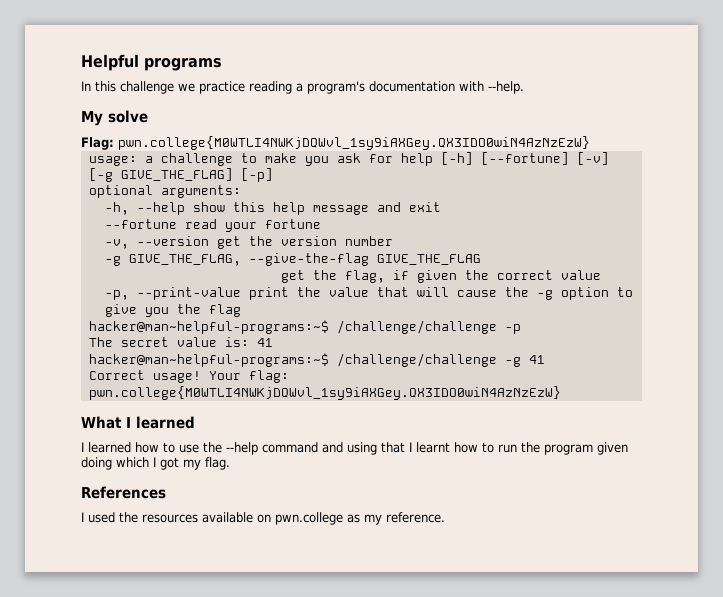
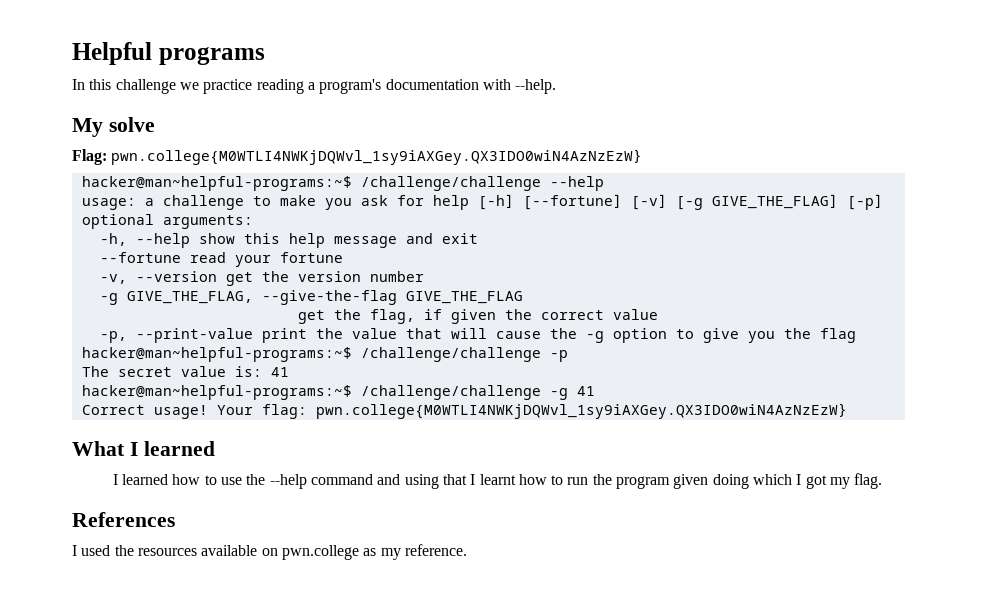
+ hacker@man~helpful-programs:~$ /challenge/challenge --help

